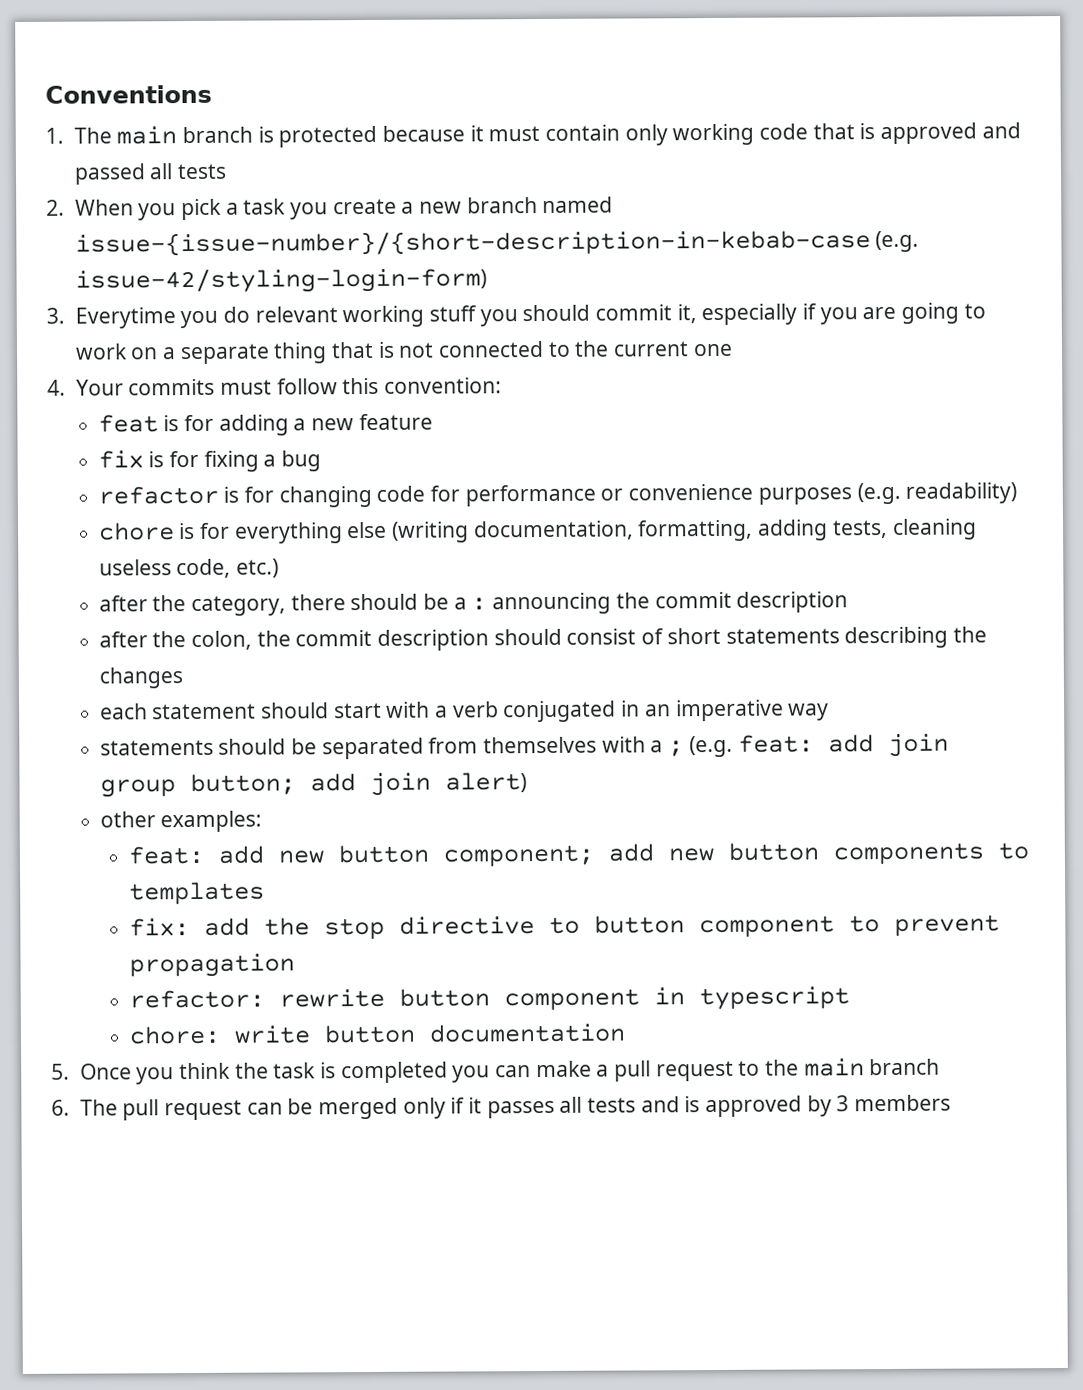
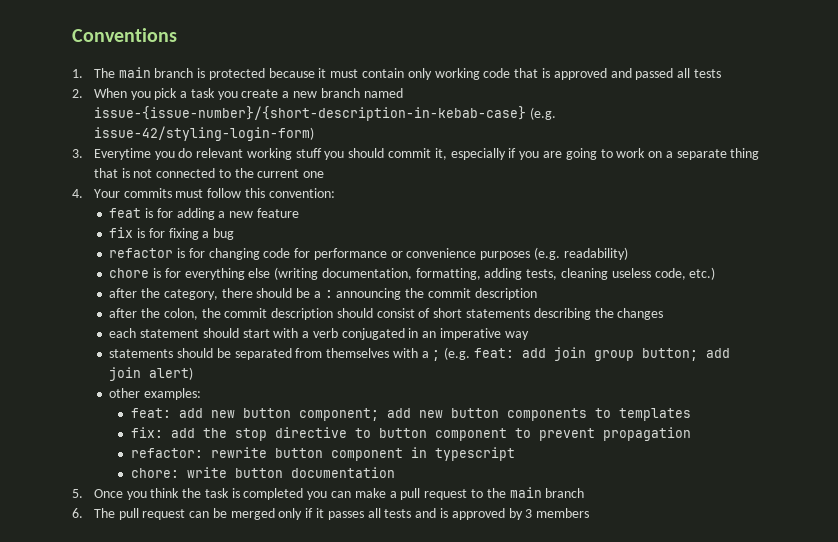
- 2. When you pick a task you create a new branch named issue-{issue-number}/{short-description-in-kebab-case (e.g. issue-42/styling-login-form)
+ 2. When you pick a task you create a new branch named issue-{issue-number}/{short-description-in-kebab-case} (e.g. issue-42/styling-login-form)

